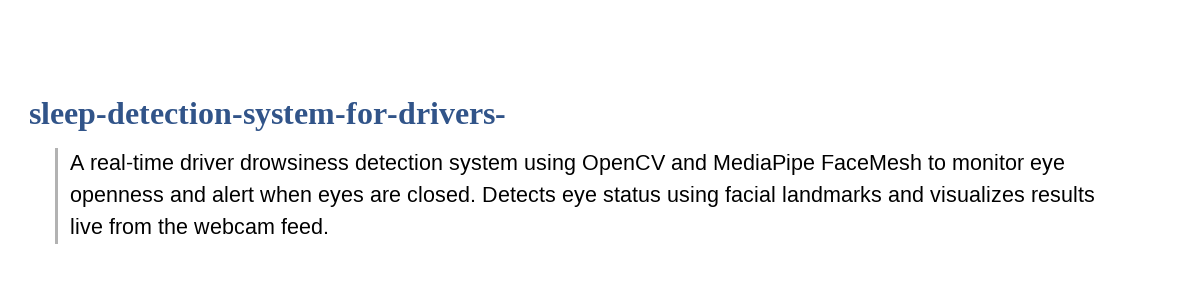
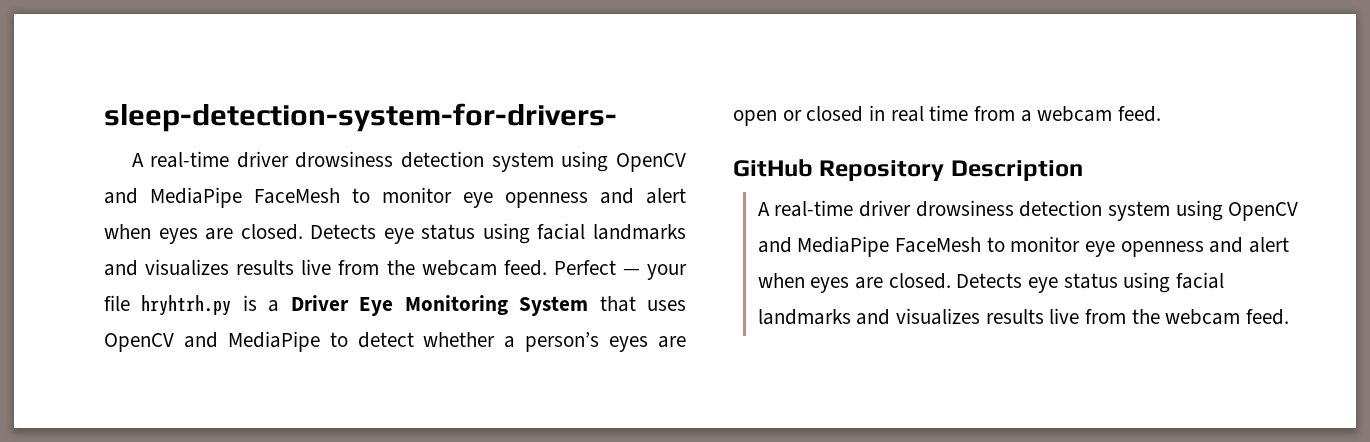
+ A real-time driver drowsiness detection system using OpenCV and MediaPipe FaceMesh to monitor eye openness and alert when eyes are closed. Detects eye status using facial landmarks and visualizes results live from the webcam feed. Perfect — your file hryhtrh.py is a Driver Eye Monitoring System that uses OpenCV and MediaPipe to detect whether a person’s eyes are open or closed in real time from a webcam feed.
+ GitHub Repository Description

